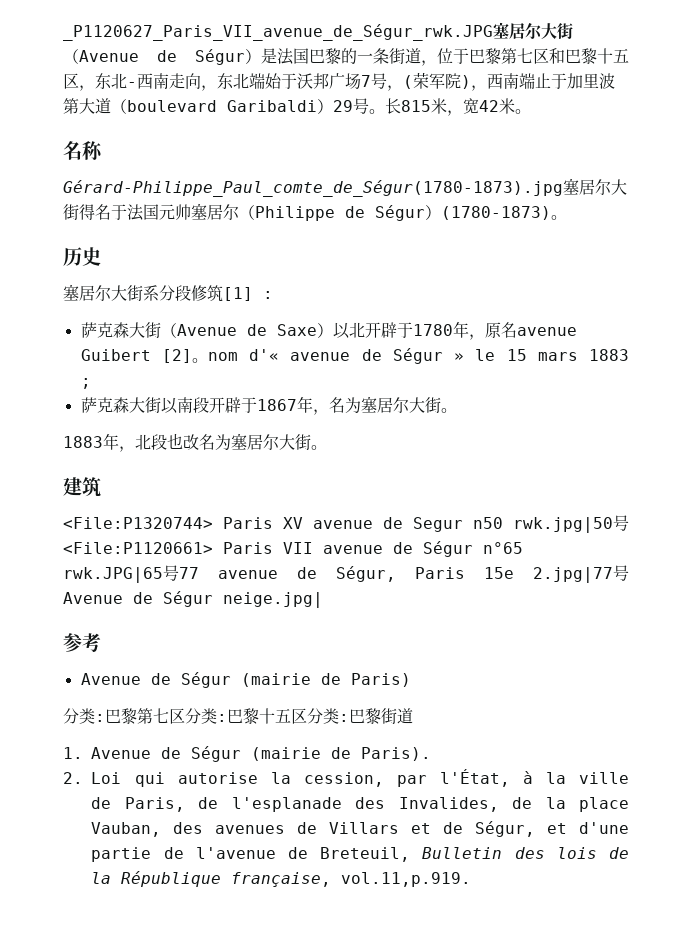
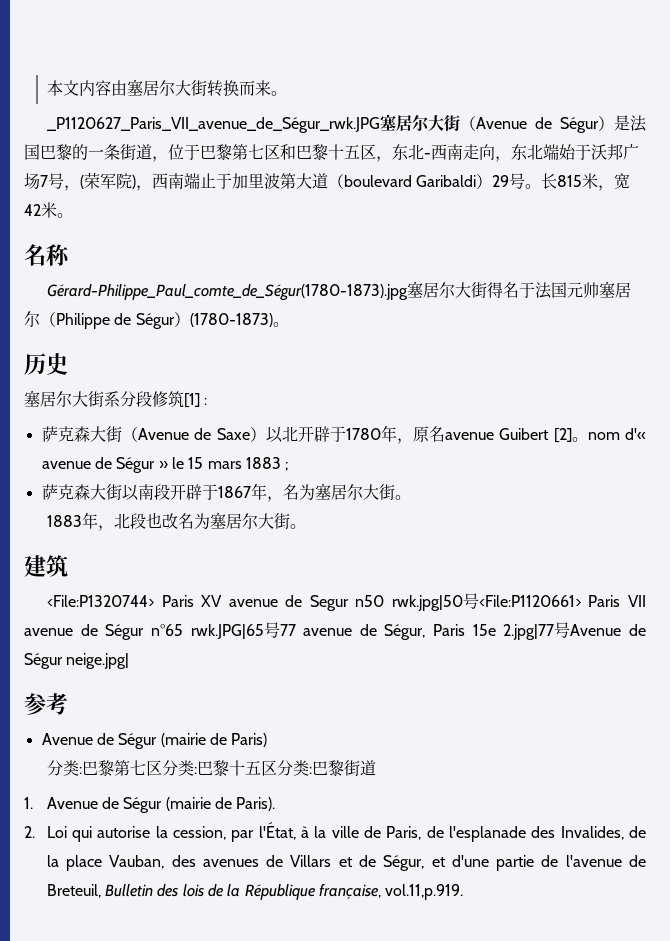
+ 本文内容由塞居尔大街转换而来。

